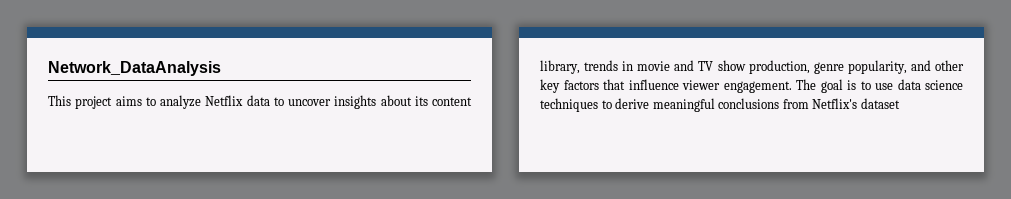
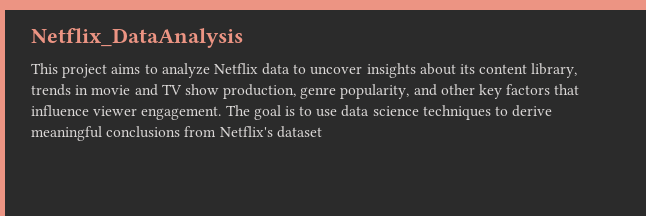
- Network_DataAnalysis
+ Netflix_DataAnalysis

